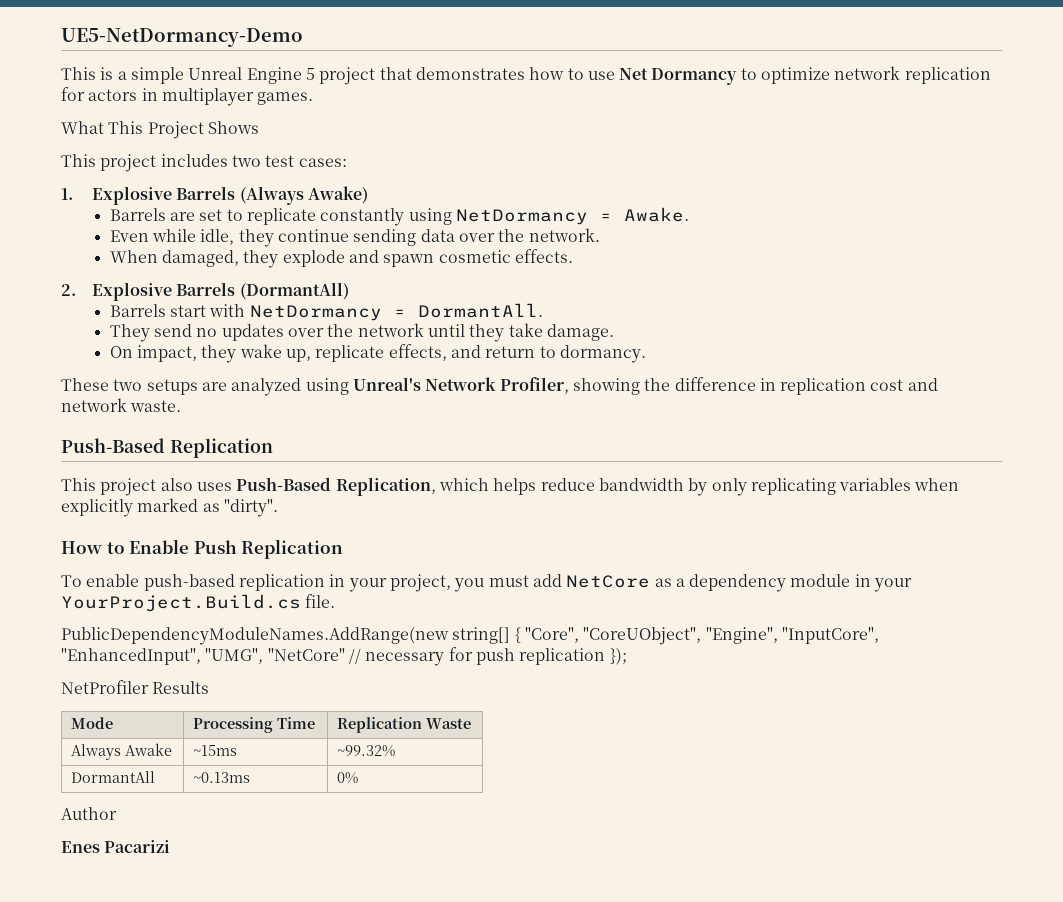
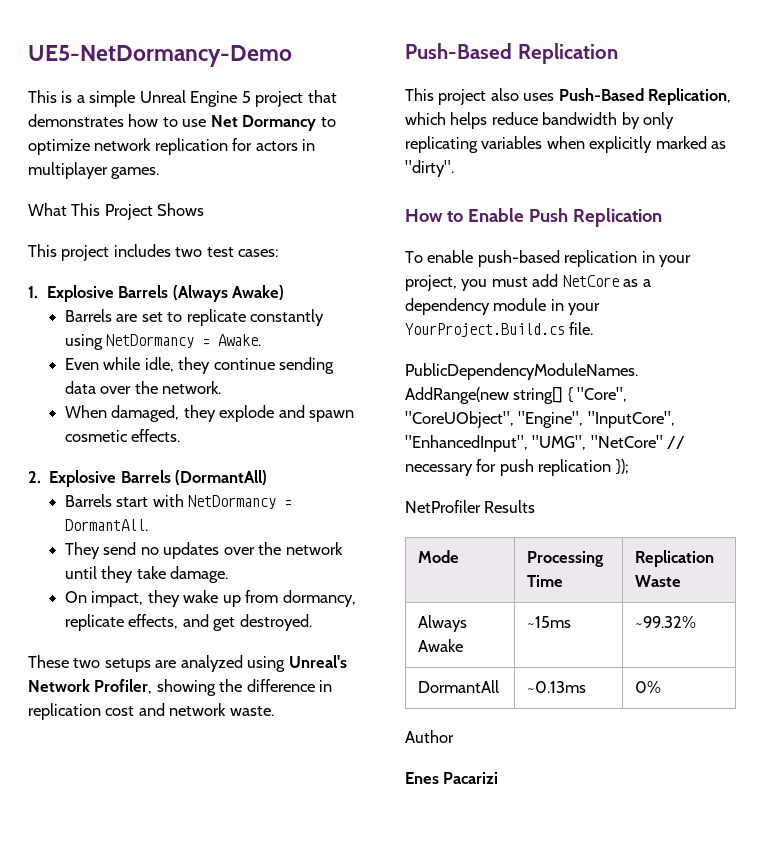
- On impact, they wake up, replicate effects, and return to dormancy.
+ On impact, they wake up from dormancy, replicate effects, and get destroyed.

